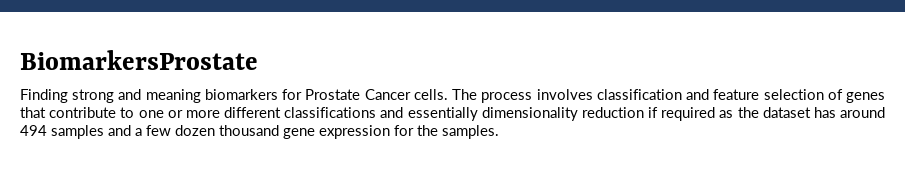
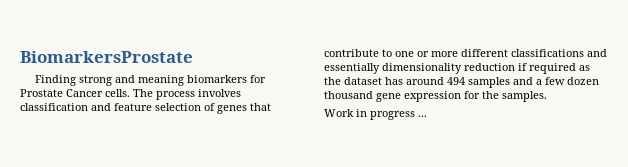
+ Work in progress ...

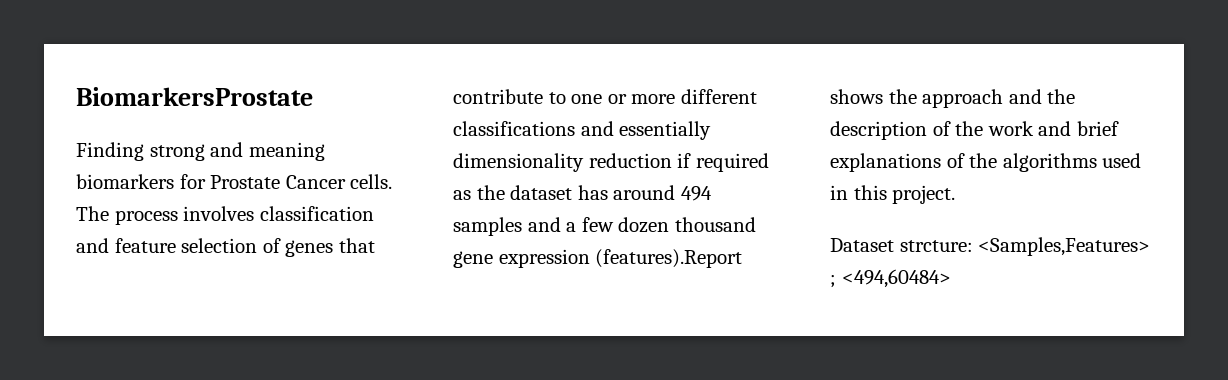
- The process involves classification and feature selection of genes that contribute to one or more different classifications and essentially dimensionality reduction if required as the dataset has around 494 samples and a few dozen thousand gene expression for the samples.
- Work in progress ...
+ The process involves classification and feature selection of genes that contribute to one or more different classifications and essentially dimensionality reduction if required as the dataset has around 494 samples and a few dozen thousand gene expression (features).Report shows the approach and the description of the work and brief explanations of the algorithms used in this project.
+ Dataset strcture: <Samples,Features> ; <494,60484>

